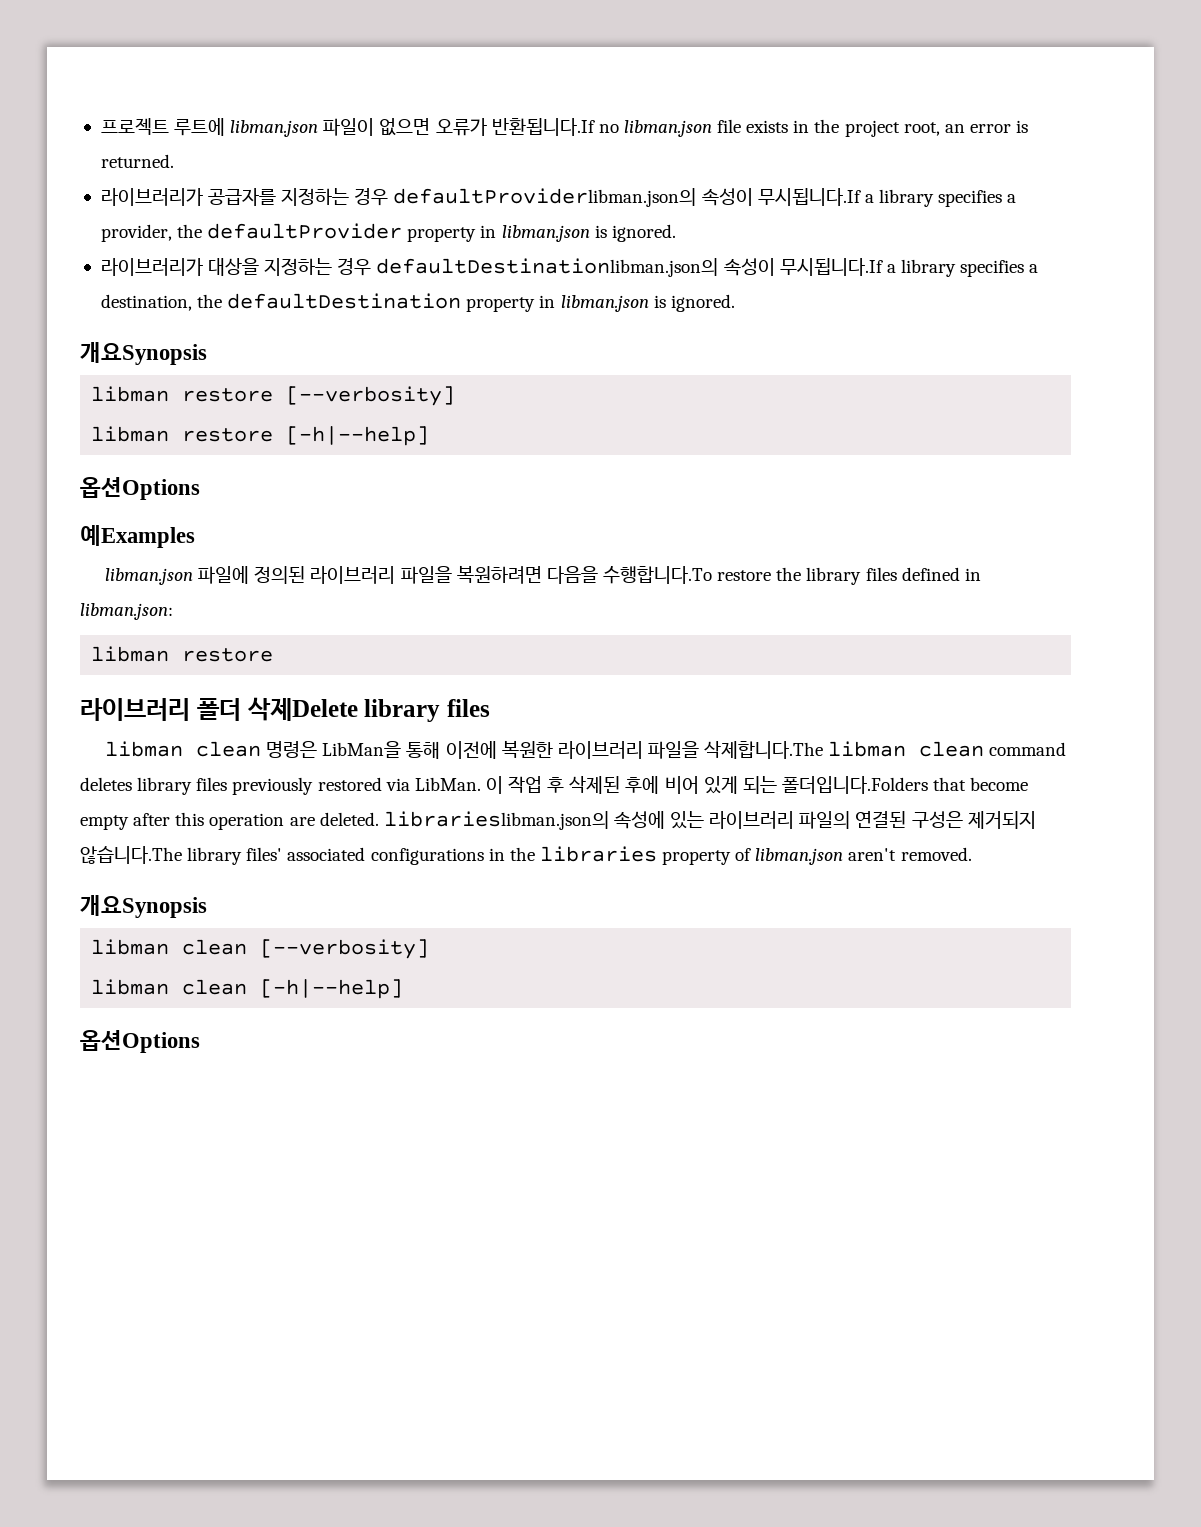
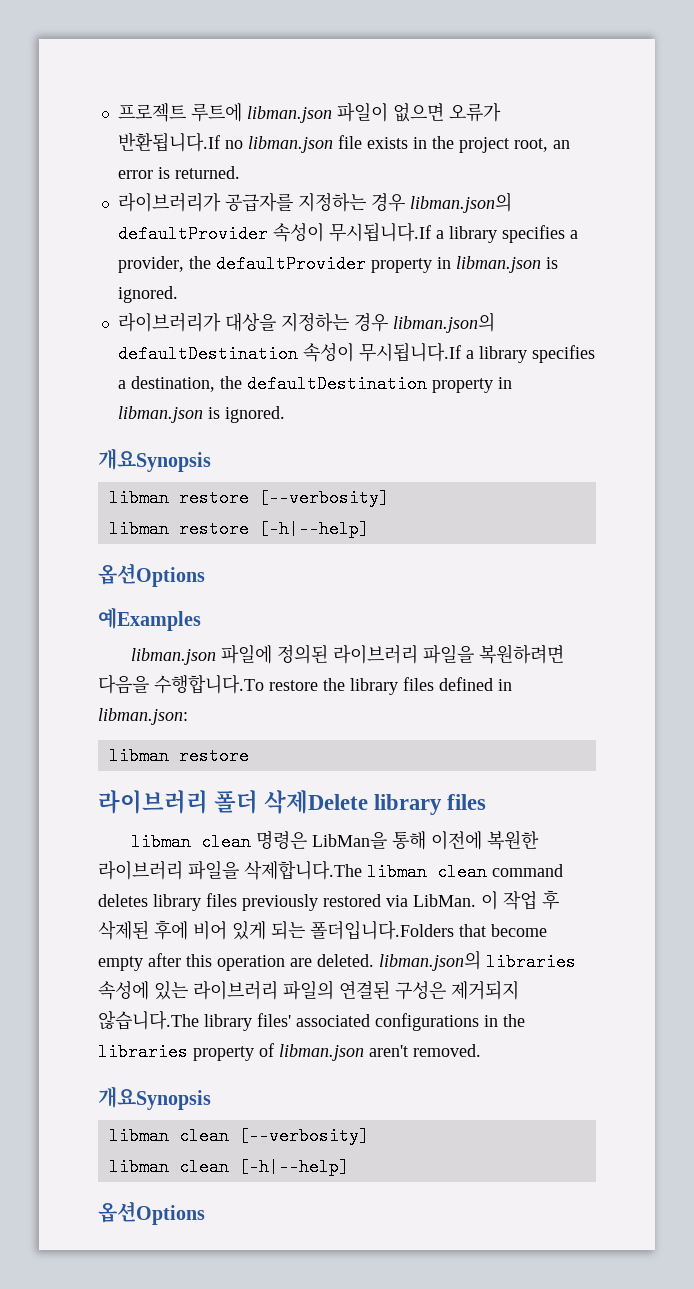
- 라이브러리가 공급자를 지정하는 경우 defaultProviderlibman.json의 속성이 무시됩니다.If a library specifies a provider, the defaultProvider property in libman.json is ignored.
+ 라이브러리가 공급자를 지정하는 경우 libman.json의 defaultProvider 속성이 무시됩니다.If a library specifies a provider, the defaultProvider property in libman.json is ignored.
- 라이브러리가 대상을 지정하는 경우 defaultDestinationlibman.json의 속성이 무시됩니다.If a library specifies a destination, the defaultDestination property in libman.json is ignored.
+ 라이브러리가 대상을 지정하는 경우 libman.json의 defaultDestination 속성이 무시됩니다.If a library specifies a destination, the defaultDestination property in libman.json is ignored.
- 이 작업 후 삭제된 후에 비어 있게 되는 폴더입니다.Folders that become empty after this operation are deleted. librarieslibman.json의 속성에 있는 라이브러리 파일의 연결된 구성은 제거되지 않습니다.The library files' associated configurations in the libraries property of libman.json aren't removed.
+ 이 작업 후 삭제된 후에 비어 있게 되는 폴더입니다.Folders that become empty after this operation are deleted. libman.json의 libraries 속성에 있는 라이브러리 파일의 연결된 구성은 제거되지 않습니다.The library files' associated configurations in the libraries property of libman.json aren't removed.

